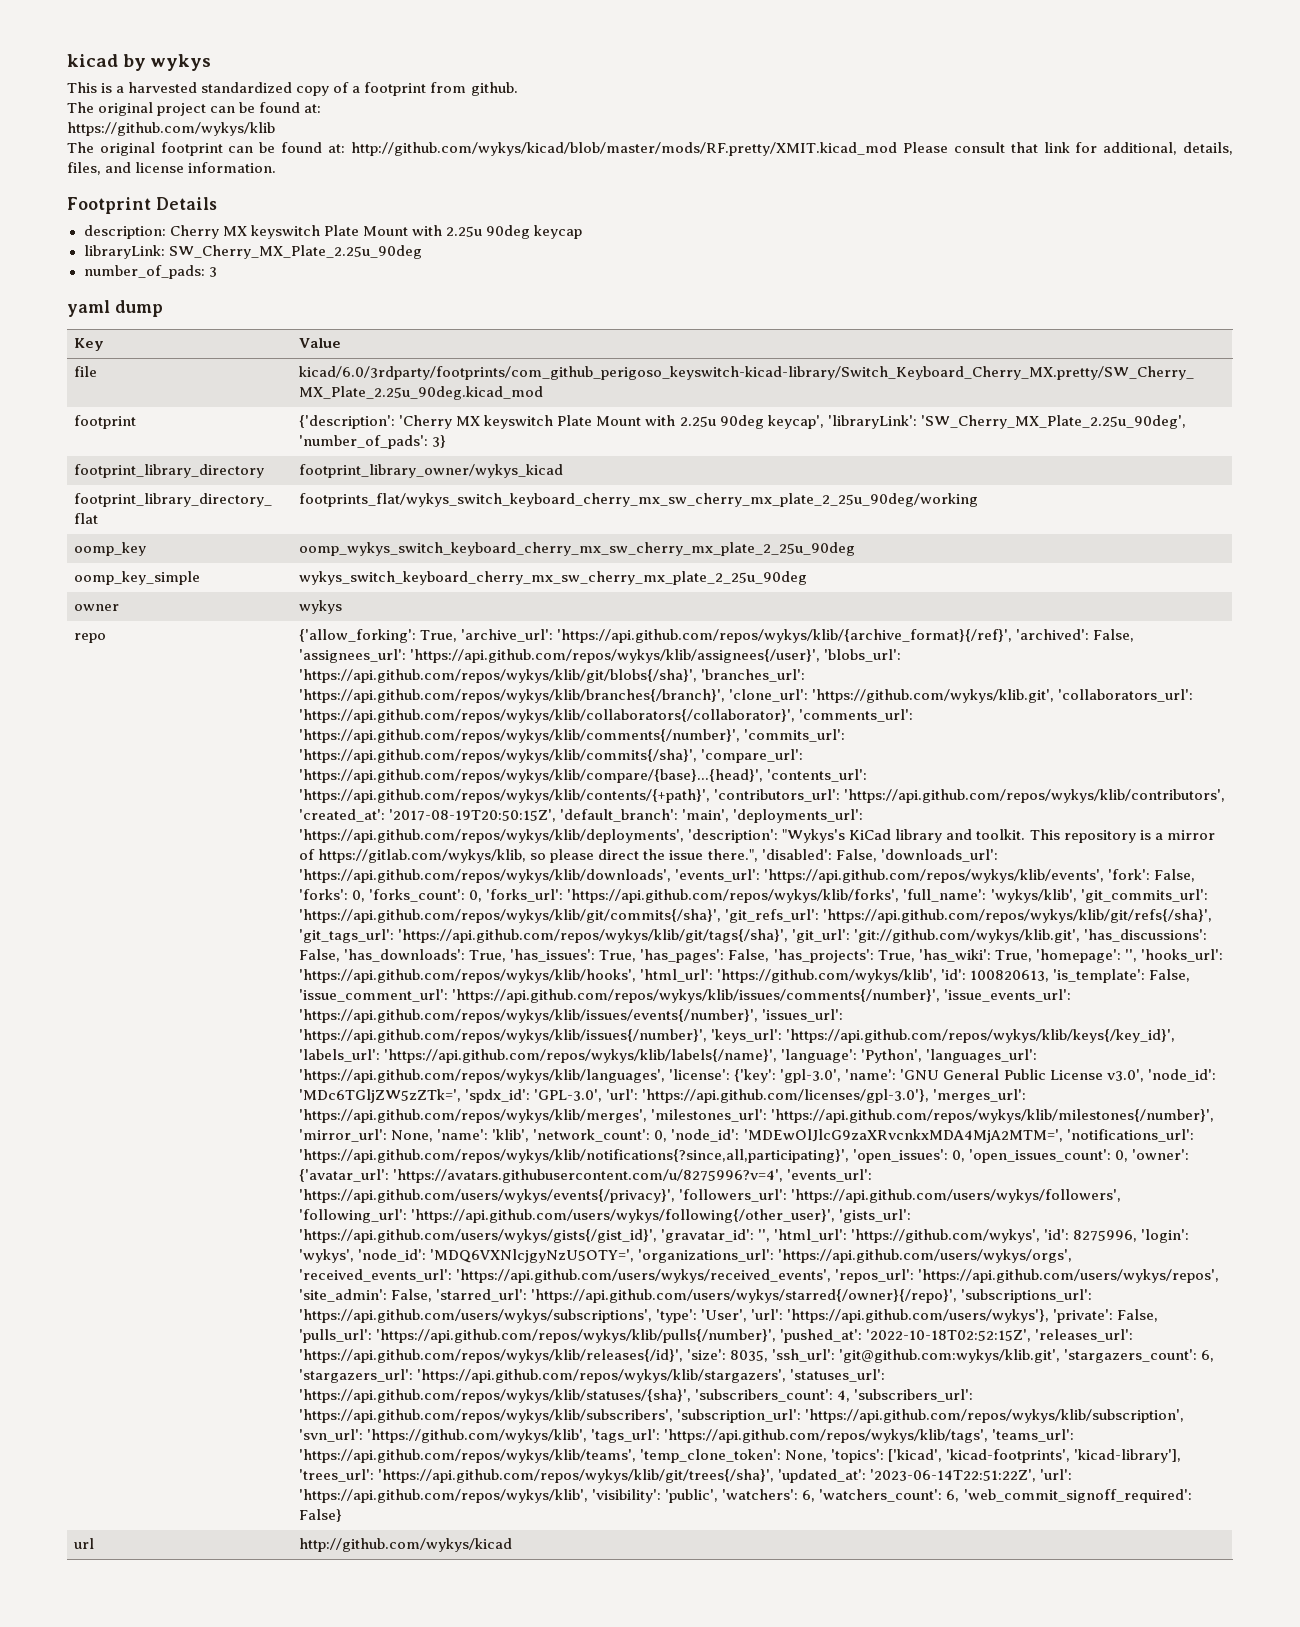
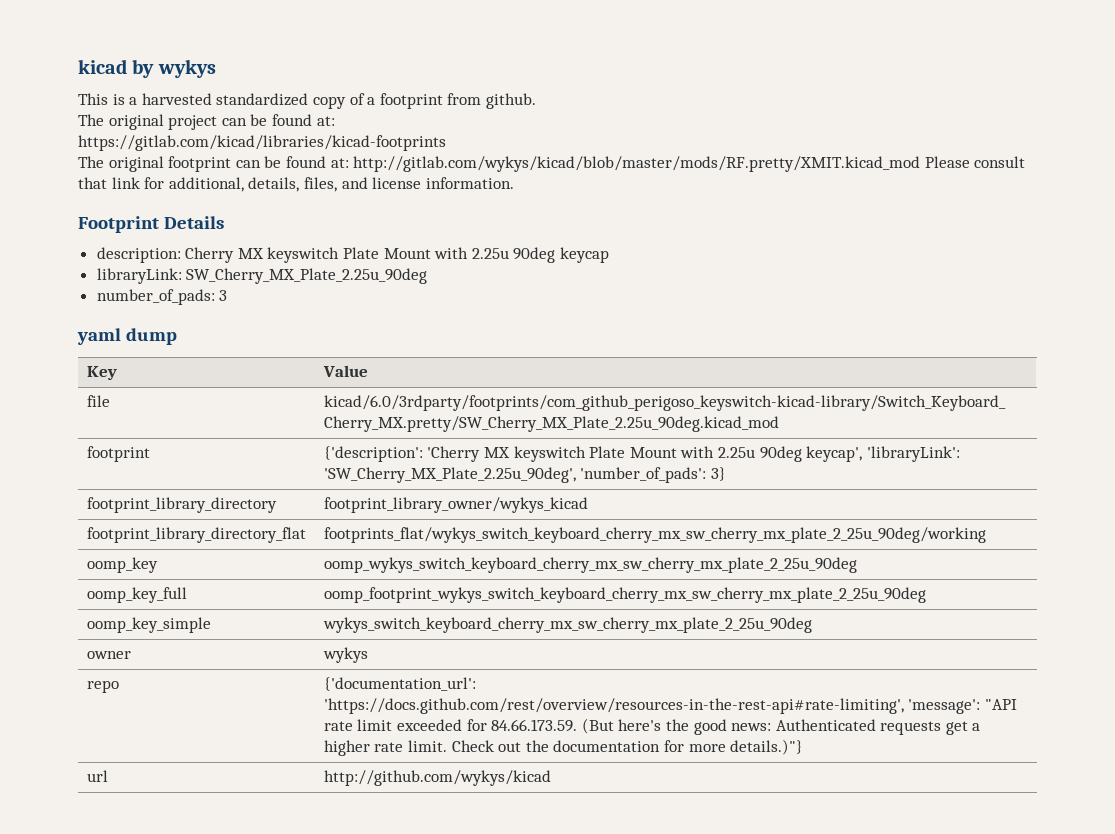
- https://github.com/wykys/klib
+ https://gitlab.com/kicad/libraries/kicad-footprints
- The original footprint can be found at: http://github.com/wykys/kicad/blob/master/mods/RF.pretty/XMIT.kicad_mod Please consult that link for additional, details, files, and license information.
+ The original footprint can be found at: http://gitlab.com/wykys/kicad/blob/master/mods/RF.pretty/XMIT.kicad_mod Please consult that link for additional, details, files, and license information.
+ oomp_key_full | oomp_footprint_wykys_switch_keyboard_cherry_mx_sw_cherry_mx_plate_2_25u_90deg
- {'allow_forking': True, 'archive_url': 'https://api.github.com/repos/wykys/klib/{archive_format}{/ref}', 'archived': False, 'assignees_url': 'https://api.github.com/repos/wykys/klib/assignees{/user}', 'blobs_url': 'https://api.github.com/repos/wykys/klib/git/blobs{/sha}', 'branches_url': 'https://api.github.com/repos/wykys/klib/branches{/branch}', 'clone_url': 'https://github.com/wykys/klib.git', 'collaborators_url': 'https://api.github.com/repos/wykys/klib/collaborators{/collaborator}', 'comments_url': 'https://api.github.com/repos/wykys/klib/comments{/number}', 'commits_url': 'https://api.github.com/repos/wykys/klib/commits{/sha}', 'compare_url': 'https://api.github.com/repos/wykys/klib/compare/{base}...{head}', 'contents_url': 'https://api.github.com/repos/wykys/klib/contents/{+path}', 'contributors_url': 'https://api.github.com/repos/wykys/klib/contributors', 'created_at': '2017-08-19T20:50:15Z', 'default_branch': 'main', 'deployments_url': 'https://api.github.com/repos/wykys/klib/deployments', 'description': "Wykys's KiCad library and toolkit. This repository is a mirror of https://gitlab.com/wykys/klib, so please direct the issue there.", 'disabled': False, 'downloads_url': 'https://api.github.com/repos/wykys/klib/downloads', 'events_url': 'https://api.github.com/repos/wykys/klib/events', 'fork': False, 'forks': 0, 'forks_count': 0, 'forks_url': 'https://api.github.com/repos/wykys/klib/forks', 'full_name': 'wykys/klib', 'git_commits_url': 'https://api.github.com/repos/wykys/klib/git/commits{/sha}', 'git_refs_url': 'https://api.github.com/repos/wykys/klib/git/refs{/sha}', 'git_tags_url': 'https://api.github.com/repos/wykys/klib/git/tags{/sha}', 'git_url': 'git://github.com/wykys/klib.git', 'has_discussions': False, 'has_downloads': True, 'has_issues': True, 'has_pages': False, 'has_projects': True, 'has_wiki': True, 'homepage': '', 'hooks_url': 'https://api.github.com/repos/wykys/klib/hooks', 'html_url': 'https://github.com/wykys/klib', 'id': 100820613, 'is_template': False, 'issue_comment_url': 'https://api.github.com/repos/wykys/klib/issues/comments{/number}', 'issue_events_url': 'https://api.github.com/repos/wykys/klib/issues/events{/number}', 'issues_url': 'https://api.github.com/repos/wykys/klib/issues{/number}', 'keys_url': 'https://api.github.com/repos/wykys/klib/keys{/key_id}', 'labels_url': 'https://api.github.com/repos/wykys/klib/labels{/name}', 'language': 'Python', 'languages_url': 'https://api.github.com/repos/wykys/klib/languages', 'license': {'key': 'gpl-3.0', 'name': 'GNU General Public License v3.0', 'node_id': 'MDc6TGljZW5zZTk=', 'spdx_id': 'GPL-3.0', 'url': 'https://api.github.com/licenses/gpl-3.0'}, 'merges_url': 'https://api.github.com/repos/wykys/klib/merges', 'milestones_url': 'https://api.github.com/repos/wykys/klib/milestones{/number}', 'mirror_url': None, 'name': 'klib', 'network_count': 0, 'node_id': 'MDEwOlJlcG9zaXRvcnkxMDA4MjA2MTM=', 'notifications_url': 'https://api.github.com/repos/wykys/klib/notifications{?since,all,participating}', 'open_issues': 0, 'open_issues_count': 0, 'owner': {'avatar_url': 'https://avatars.githubusercontent.com/u/8275996?v=4', 'events_url': 'https://api.github.com/users/wykys/events{/privacy}', 'followers_url': 'https://api.github.com/users/wykys/followers', 'following_url': 'https://api.github.com/users/wykys/following{/other_user}', 'gists_url': 'https://api.github.com/users/wykys/gists{/gist_id}', 'gravatar_id': '', 'html_url': 'https://github.com/wykys', 'id': 8275996, 'login': 'wykys', 'node_id': 'MDQ6VXNlcjgyNzU5OTY=', 'organizations_url': 'https://api.github.com/users/wykys/orgs', 'received_events_url': 'https://api.github.com/users/wykys/received_events', 'repos_url': 'https://api.github.com/users/wykys/repos', 'site_admin': False, 'starred_url': 'https://api.github.com/users/wykys/starred{/owner}{/repo}', 'subscriptions_url': 'https://api.github.com/users/wykys/subscriptions', 'type': 'User', 'url': 'https://api.github.com/users/wykys'}, 'private': False, 'pulls_url': 'https://api.github.com/repos/wykys/klib/pulls{/number}', 'pushed_at': '2022-10-18T02:52:15Z', 'releases_url': 'https://api.github.com/repos/wykys/klib/releases{/id}', 'size': 8035, 'ssh_url': 'git@github.com:wykys/klib.git', 'stargazers_count': 6, 'stargazers_url': 'https://api.github.com/repos/wykys/klib/stargazers', 'statuses_url': 'https://api.github.com/repos/wykys/klib/statuses/{sha}', 'subscribers_count': 4, 'subscribers_url': 'https://api.github.com/repos/wykys/klib/subscribers', 'subscription_url': 'https://api.github.com/repos/wykys/klib/subscription', 'svn_url': 'https://github.com/wykys/klib', 'tags_url': 'https://api.github.com/repos/wykys/klib/tags', 'teams_url': 'https://api.github.com/repos/wykys/klib/teams', 'temp_clone_token': None, 'topics': ['kicad', 'kicad-footprints', 'kicad-library'], 'trees_url': 'https://api.github.com/repos/wykys/klib/git/trees{/sha}', 'updated_at': '2023-06-14T22:51:22Z', 'url': 'https://api.github.com/repos/wykys/klib', 'visibility': 'public', 'watchers': 6, 'watchers_count': 6, 'web_commit_signoff_required': False}
+ {'documentation_url': 'https://docs.github.com/rest/overview/resources-in-the-rest-api#rate-limiting', 'message': "API rate limit exceeded for 84.66.173.59. (But here's the good news: Authenticated requests get a higher rate limit. Check out the documentation for more details.)"}

